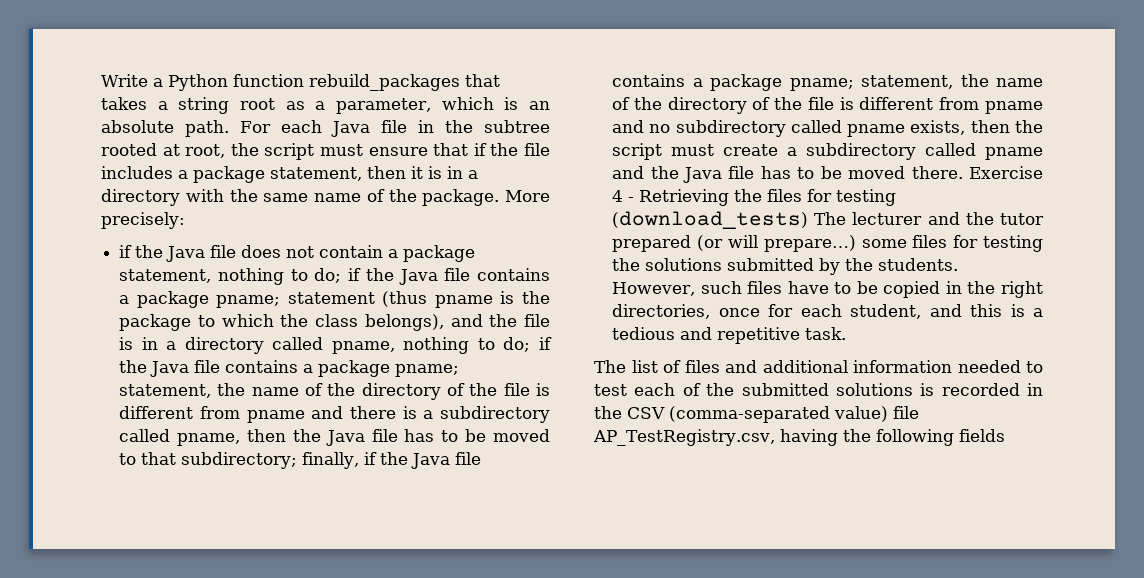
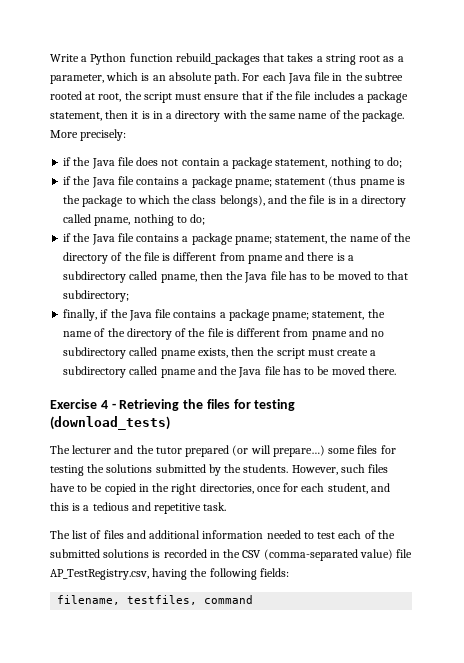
- if the Java file does not contain a package statement, nothing to do; if the Java file contains a package pname;
+ if the Java file does not contain a package statement, nothing to do;
+ if the Java file contains a package pname;
- statement (thus pname is the package to which the class belongs), and the file is in a directory called pname, nothing to do; if the Java file contains a package pname;
+ statement (thus pname is the package to which the class belongs), and the file is in a directory called pname, nothing to do;
+ if the Java file contains a package pname;
- statement, the name of the directory of the file is different from pname and there is a subdirectory called pname, then the Java file has to be moved to that subdirectory; finally, if the Java file contains a package pname;
+ statement, the name of the directory of the file is different from pname and there is a subdirectory called pname, then the Java file has to be moved to that subdirectory;
+ finally, if the Java file contains a package pname;
- statement, the name of the directory of the file is different from pname and no subdirectory called pname exists, then the script must create a subdirectory called pname and the Java file has to be moved there. Exercise 4 - Retrieving the files for testing (download_tests) The lecturer and the tutor prepared (or will prepare…) some files for testing the solutions submitted by the students.
+ statement, the name of the directory of the file is different from pname and no subdirectory called pname exists, then the script must create a subdirectory called pname and the Java file has to be moved there.
+ Exercise 4 - Retrieving the files for testing (download_tests)
+ The lecturer and the tutor prepared (or will prepare…) some files for testing the solutions submitted by the students.
- The list of files and additional information needed to test each of the submitted solutions is recorded in the CSV (comma-separated value) file AP_TestRegistry.csv, having the following fields
+ The list of files and additional information needed to test each of the submitted solutions is recorded in the CSV (comma-separated value) file AP_TestRegistry.csv, having the following fields:
+ filename, testfiles, command

